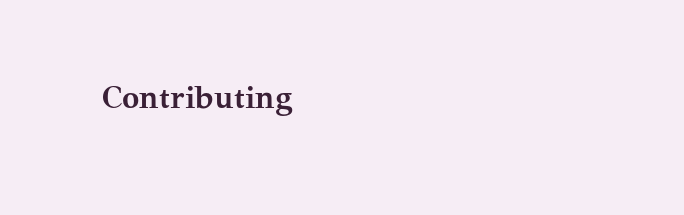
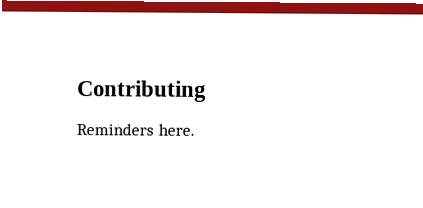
+ Reminders here.

